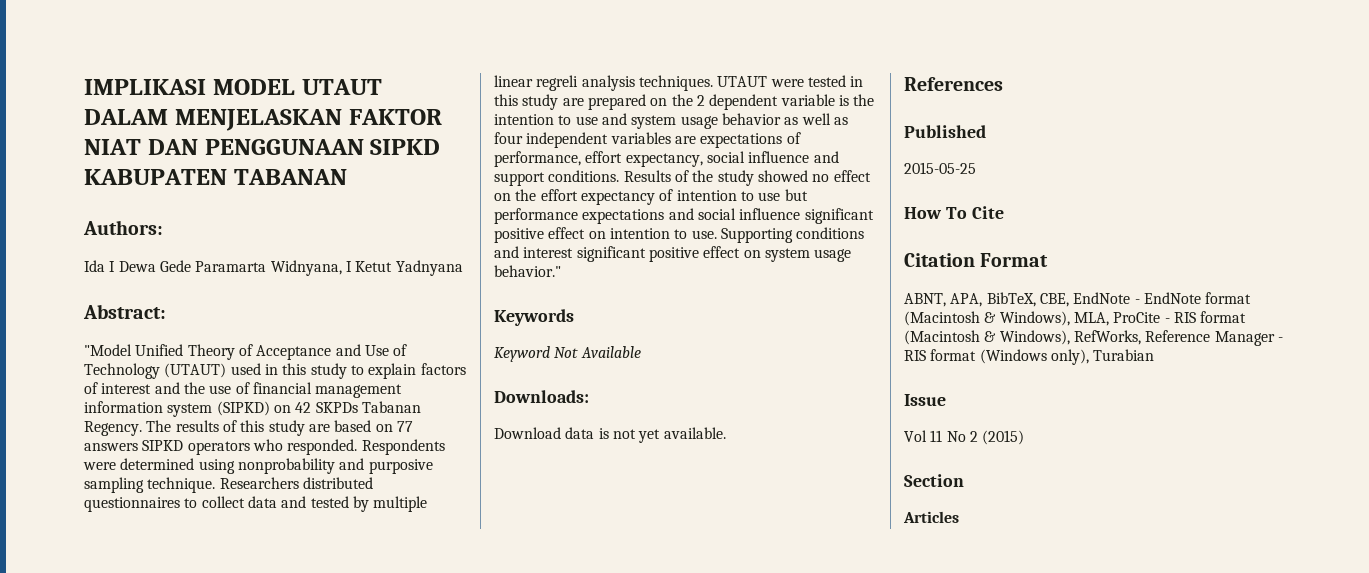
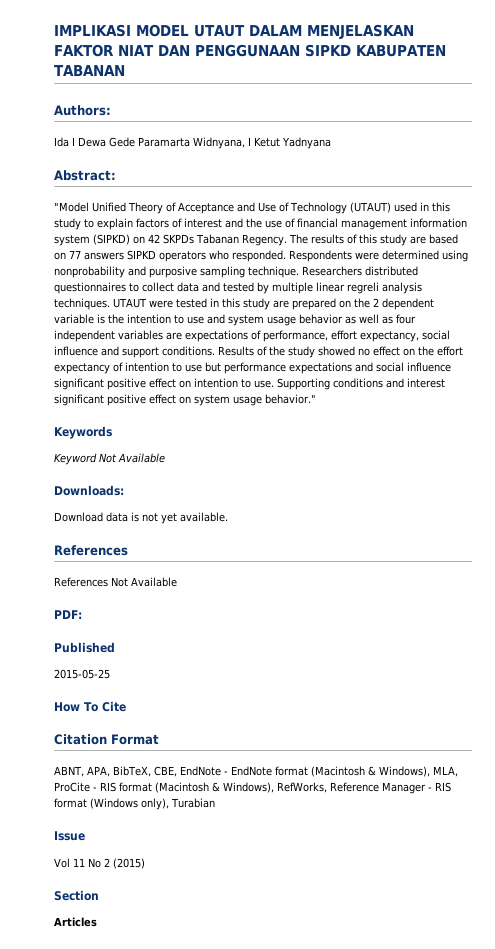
+ References Not Available
+ PDF:

